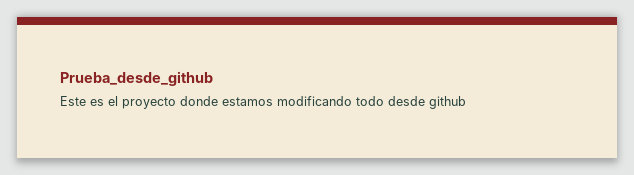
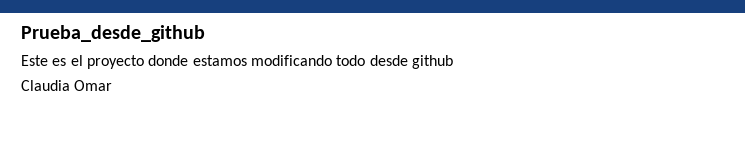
+ Claudia Omar

